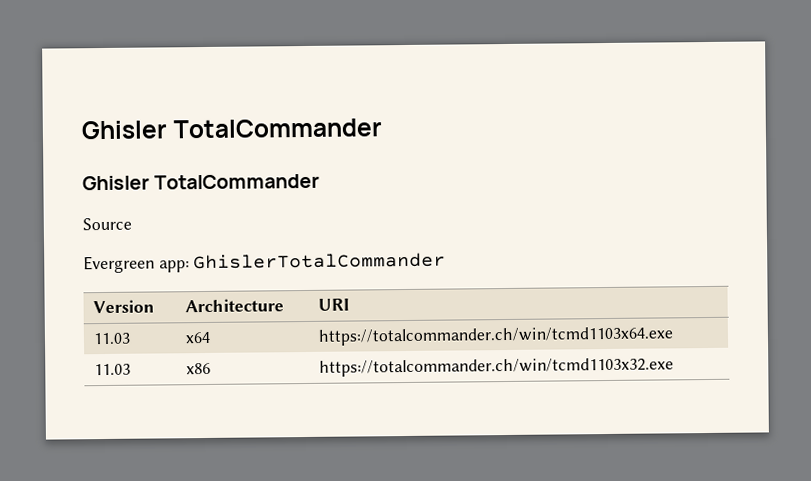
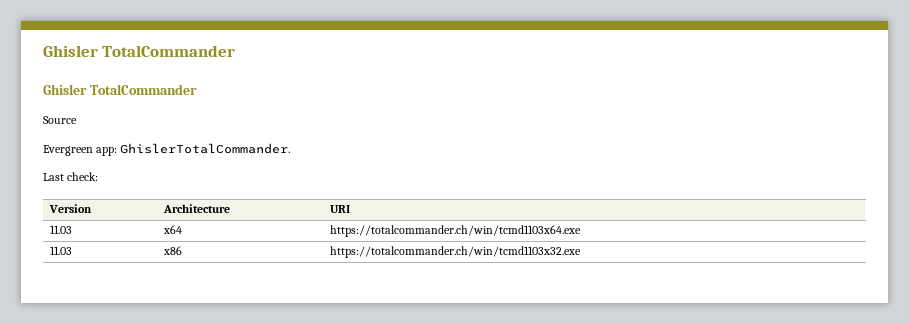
- Evergreen app: GhislerTotalCommander
+ Evergreen app: GhislerTotalCommander.
+ Last check:

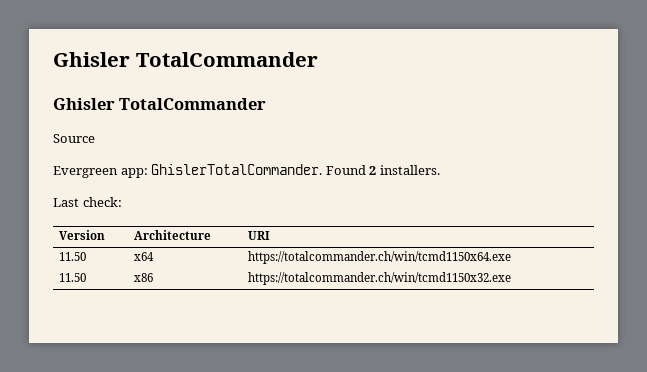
+ Found 2 installers.
- 11.03 | x64 | https://totalcommander.ch/win/tcmd1103x64.exe
- 11.03 | x86 | https://totalcommander.ch/win/tcmd1103x32.exe
+ 11.50 | x64 | https://totalcommander.ch/win/tcmd1150x64.exe
+ 11.50 | x86 | https://totalcommander.ch/win/tcmd1150x32.exe

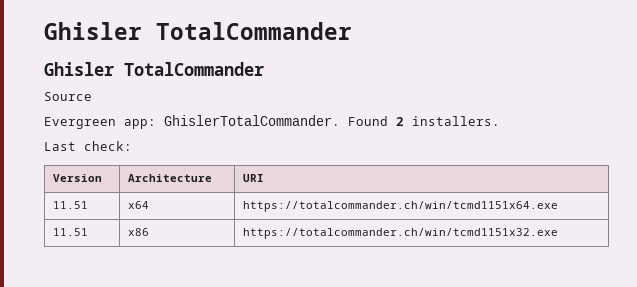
- 11.50 | x64 | https://totalcommander.ch/win/tcmd1150x64.exe
- 11.50 | x86 | https://totalcommander.ch/win/tcmd1150x32.exe
+ 11.51 | x64 | https://totalcommander.ch/win/tcmd1151x64.exe
+ 11.51 | x86 | https://totalcommander.ch/win/tcmd1151x32.exe

